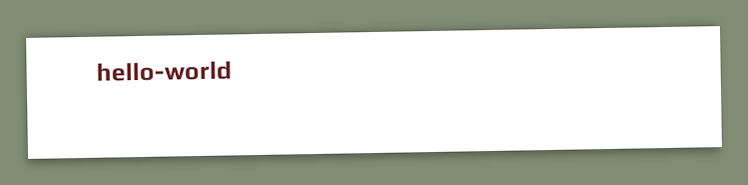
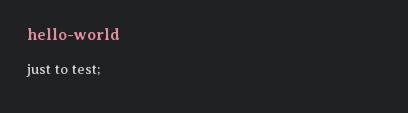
+ just to test;

